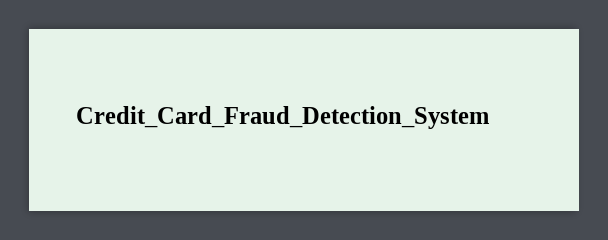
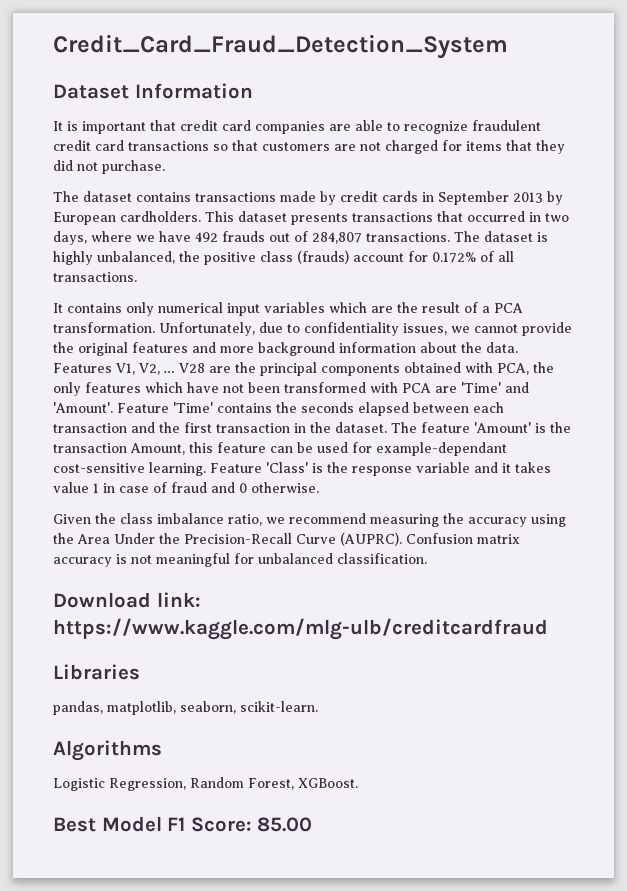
+ Dataset Information
+ It is important that credit card companies are able to recognize fraudulent credit card transactions so that customers are not charged for items that they did not purchase.
+ The dataset contains transactions made by credit cards in September 2013 by European cardholders. This dataset presents transactions that occurred in two days, where we have 492 frauds out of 284,807 transactions. The dataset is highly unbalanced, the positive class (frauds) account for 0.172% of all transactions.
+ It contains only numerical input variables which are the result of a PCA transformation. Unfortunately, due to confidentiality issues, we cannot provide the original features and more background information about the data. Features V1, V2, … V28 are the principal components obtained with PCA, the only features which have not been transformed with PCA are 'Time' and 'Amount'. Feature 'Time' contains the seconds elapsed between each transaction and the first transaction in the dataset. The feature 'Amount' is the transaction Amount, this feature can be used for example-dependant cost-sensitive learning. Feature 'Class' is the response variable and it takes value 1 in case of fraud and 0 otherwise.
+ Given the class imbalance ratio, we recommend measuring the accuracy using the Area Under the Precision-Recall Curve (AUPRC). Confusion matrix accuracy is not meaningful for unbalanced classification.
+ Download link: https://www.kaggle.com/mlg-ulb/creditcardfraud
+ Libraries
+ pandas, matplotlib, seaborn, scikit-learn.
+ Algorithms
+ Logistic Regression, Random Forest, XGBoost.
+ Best Model F1 Score: 85.00

